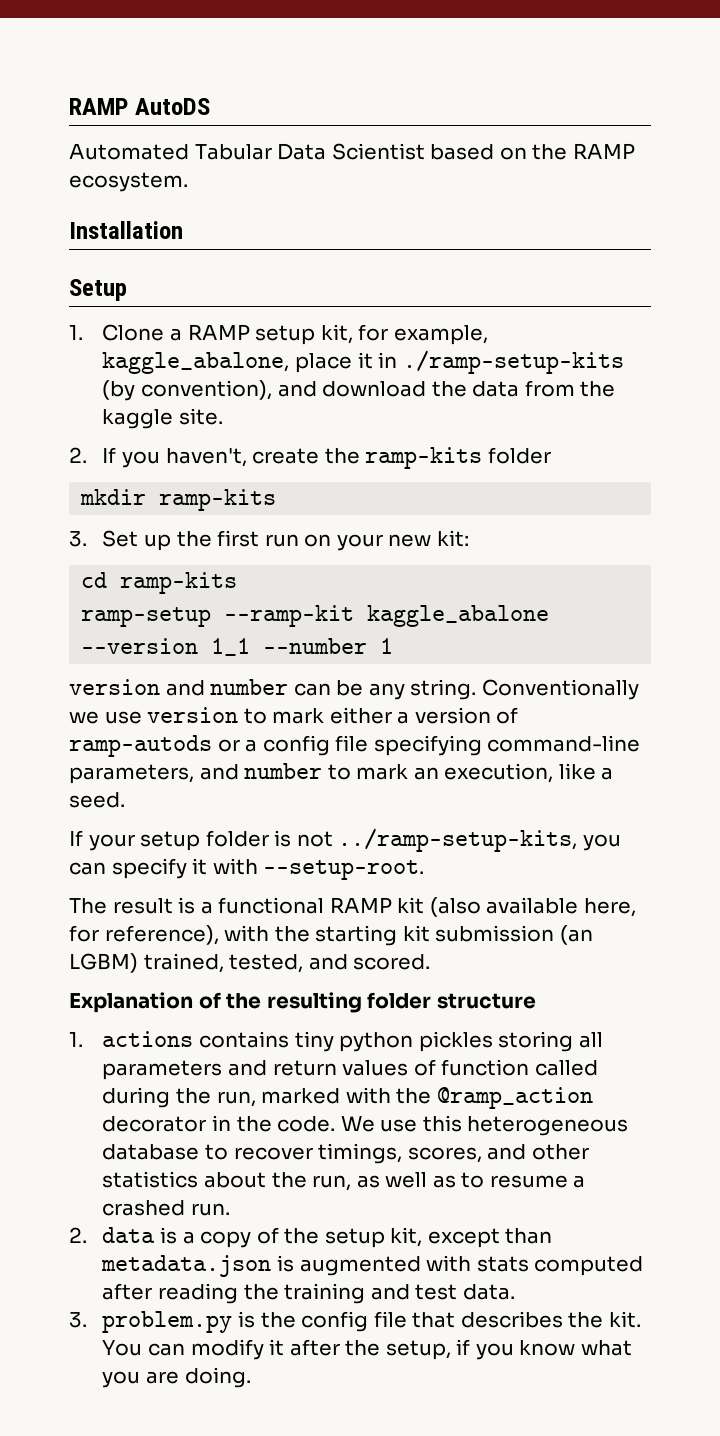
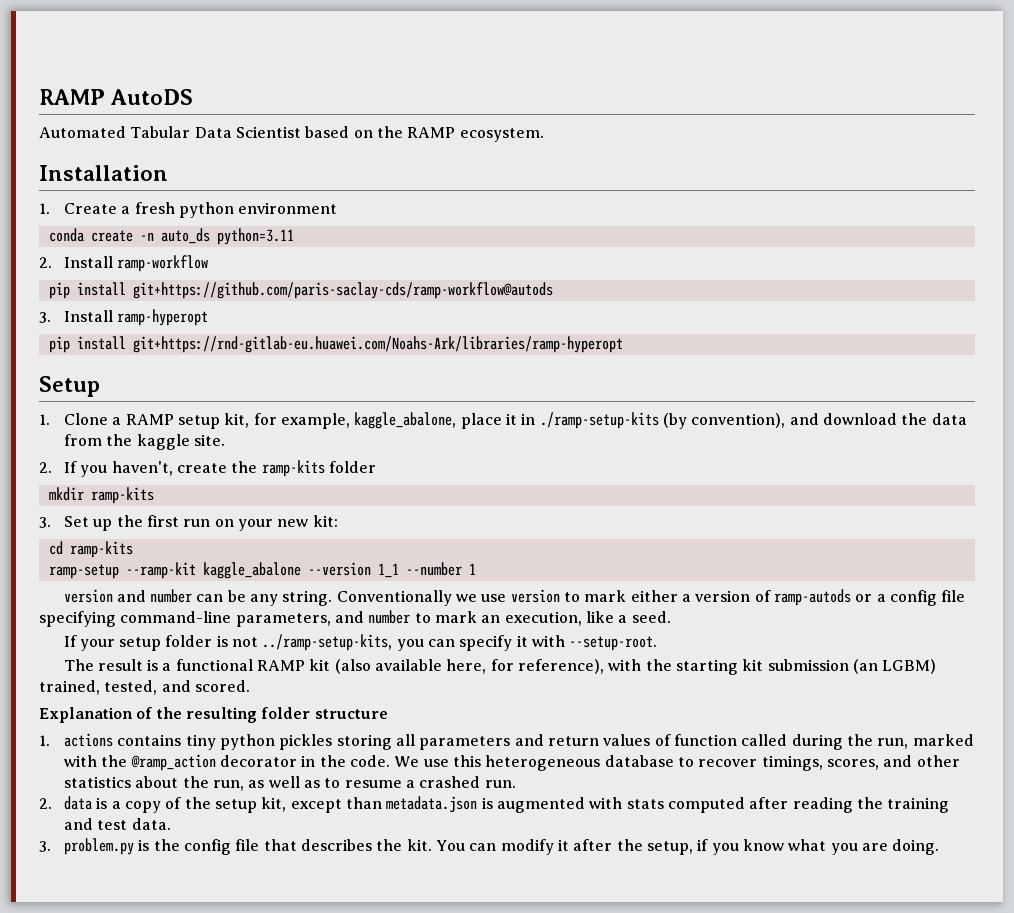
+ 1. Create a fresh python environment
+ conda create -n auto_ds python=3.11
+ 2. Install ramp-workflow
+ pip install git+https://github.com/paris-saclay-cds/ramp-workflow@autods
+ 3. Install ramp-hyperopt
+ pip install git+https://rnd-gitlab-eu.huawei.com/Noahs-Ark/libraries/ramp-hyperopt

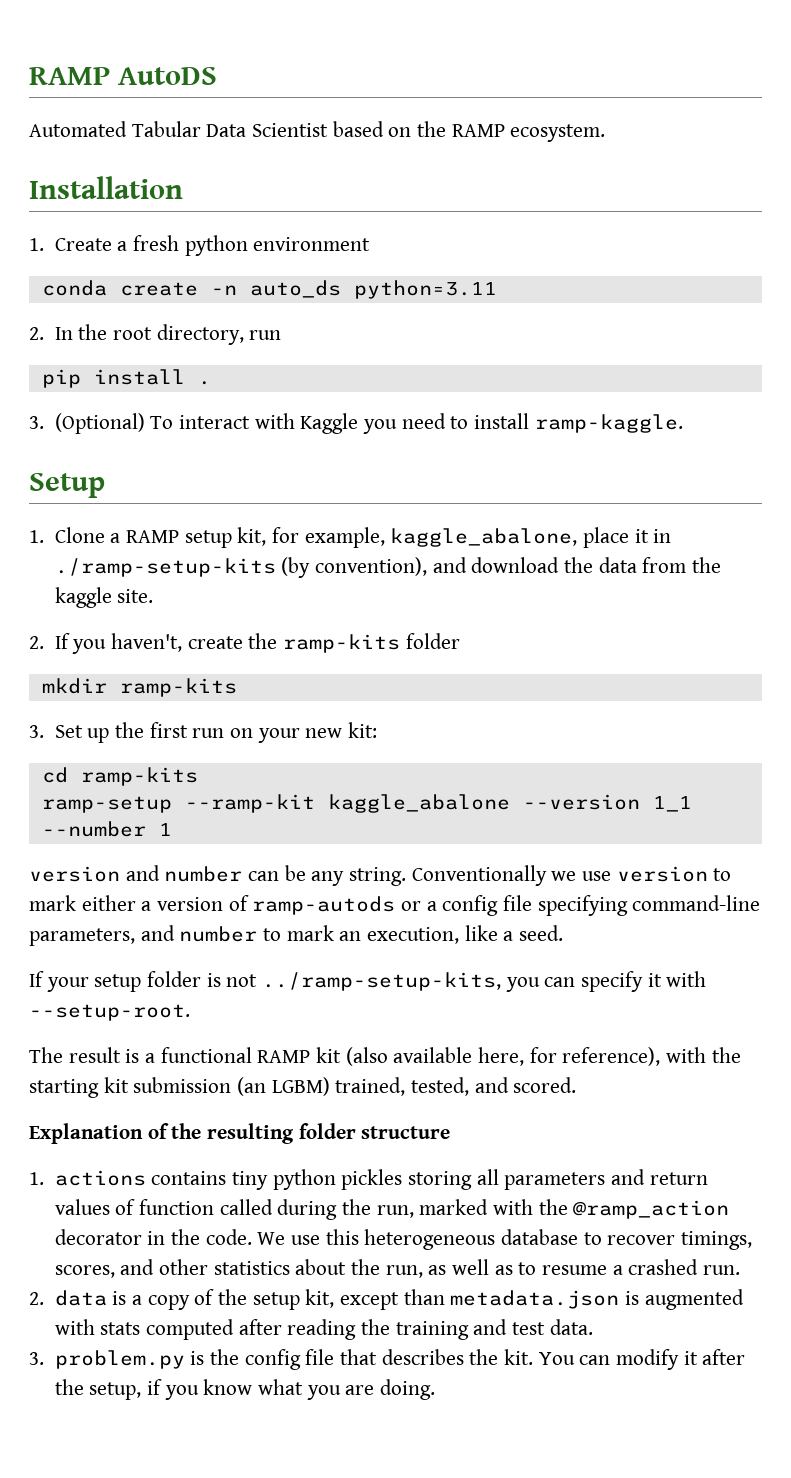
- 2. Install ramp-workflow
- pip install git+https://github.com/paris-saclay-cds/ramp-workflow@autods
- 3. Install ramp-hyperopt
- pip install git+https://rnd-gitlab-eu.huawei.com/Noahs-Ark/libraries/ramp-hyperopt
+ 2. In the root directory, run
+ pip install .
+ 3. (Optional) To interact with Kaggle you need to install ramp-kaggle.

